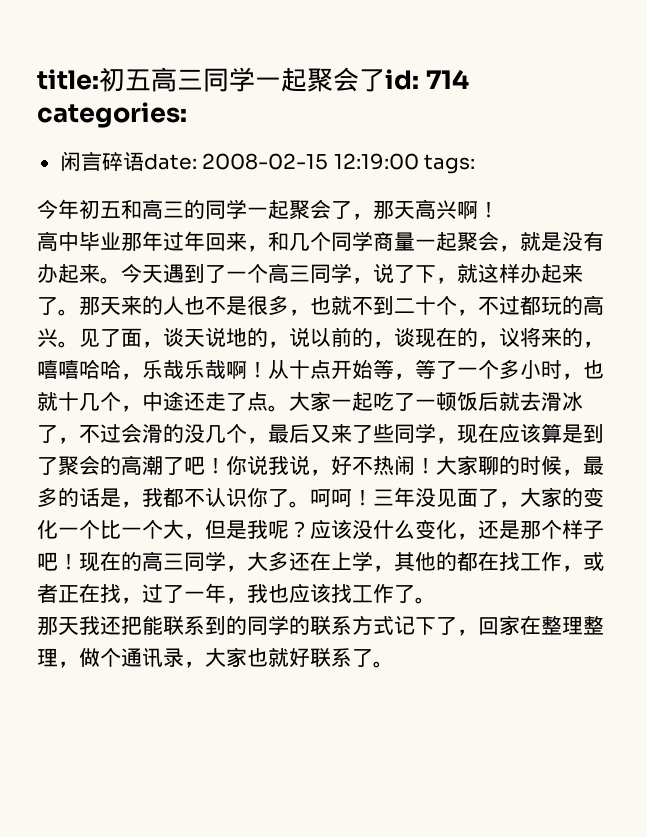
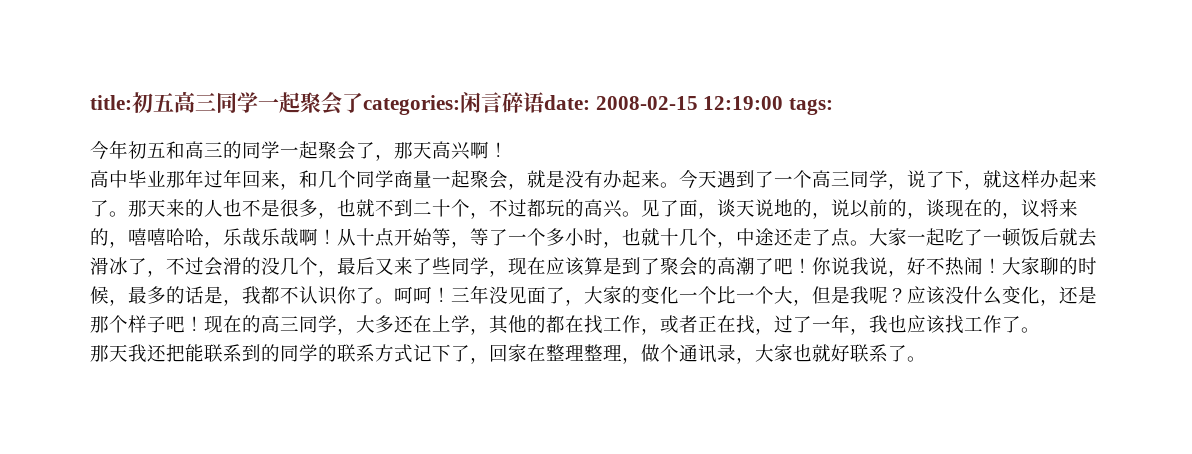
- title:初五高三同学一起聚会了id: 714 categories:
- 闲言碎语date: 2008-02-15 12:19:00 tags:
+ title:初五高三同学一起聚会了categories:闲言碎语date: 2008-02-15 12:19:00 tags:

